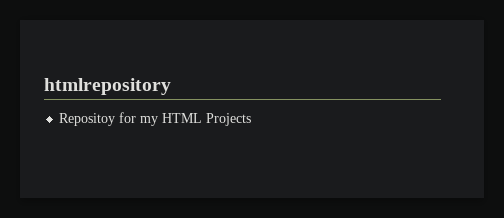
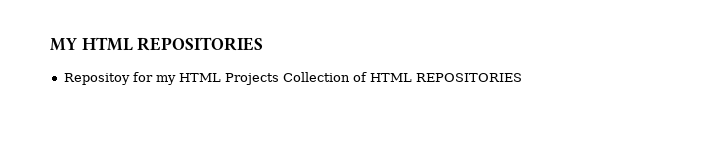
- htmlrepository
+ MY HTML REPOSITORIES
- Repositoy for my HTML Projects
+ Repositoy for my HTML Projects Collection of HTML REPOSITORIES

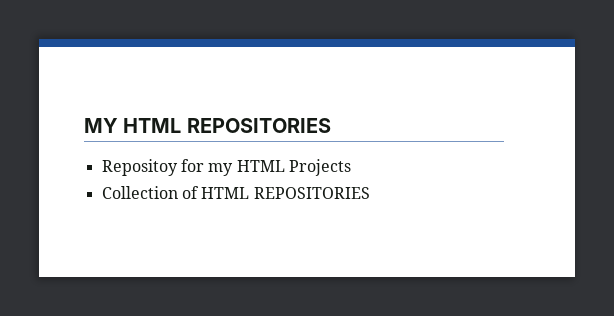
- Repositoy for my HTML Projects Collection of HTML REPOSITORIES
+ Repositoy for my HTML Projects
+ Collection of HTML REPOSITORIES

